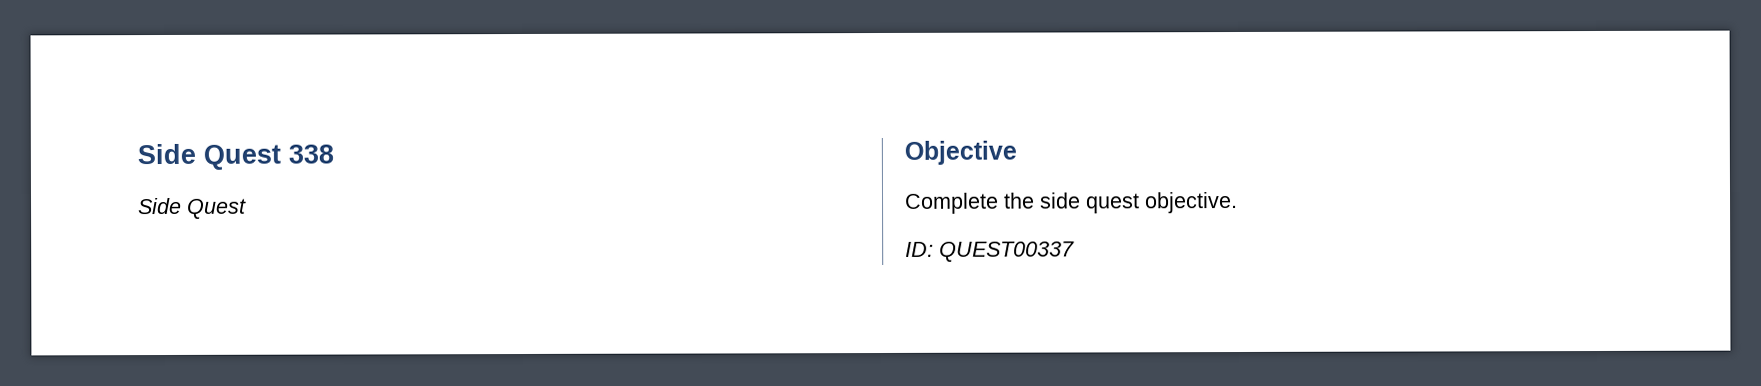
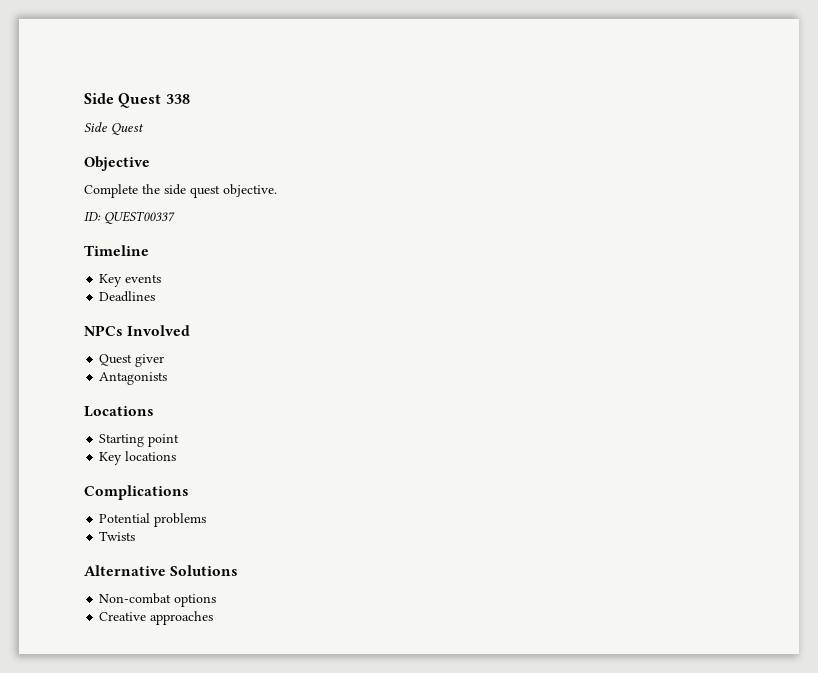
+ Timeline
+ Key events
+ Deadlines
+ NPCs Involved
+ Quest giver
+ Antagonists
+ Locations
+ Starting point
+ Key locations
+ Complications
+ Potential problems
+ Twists
+ Alternative Solutions
+ Non-combat options
+ Creative approaches

